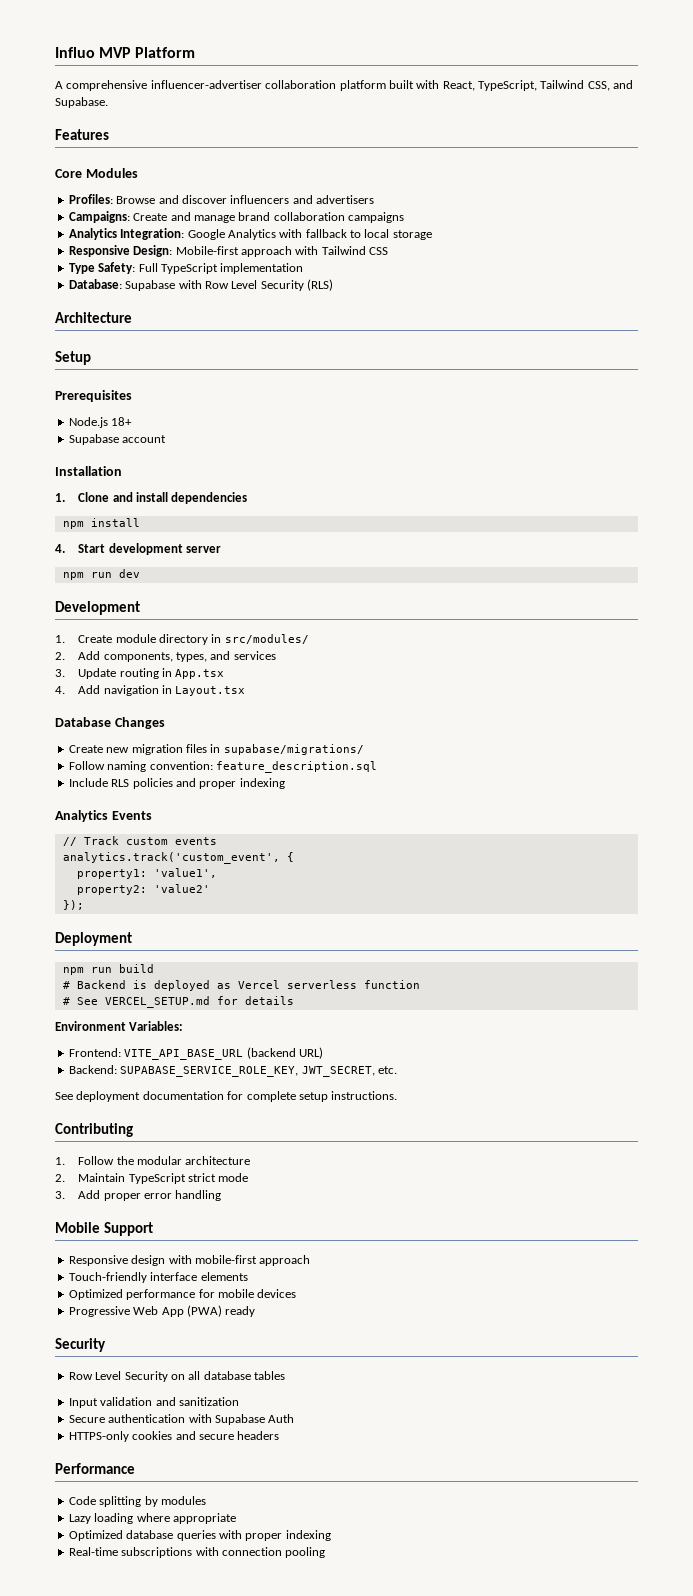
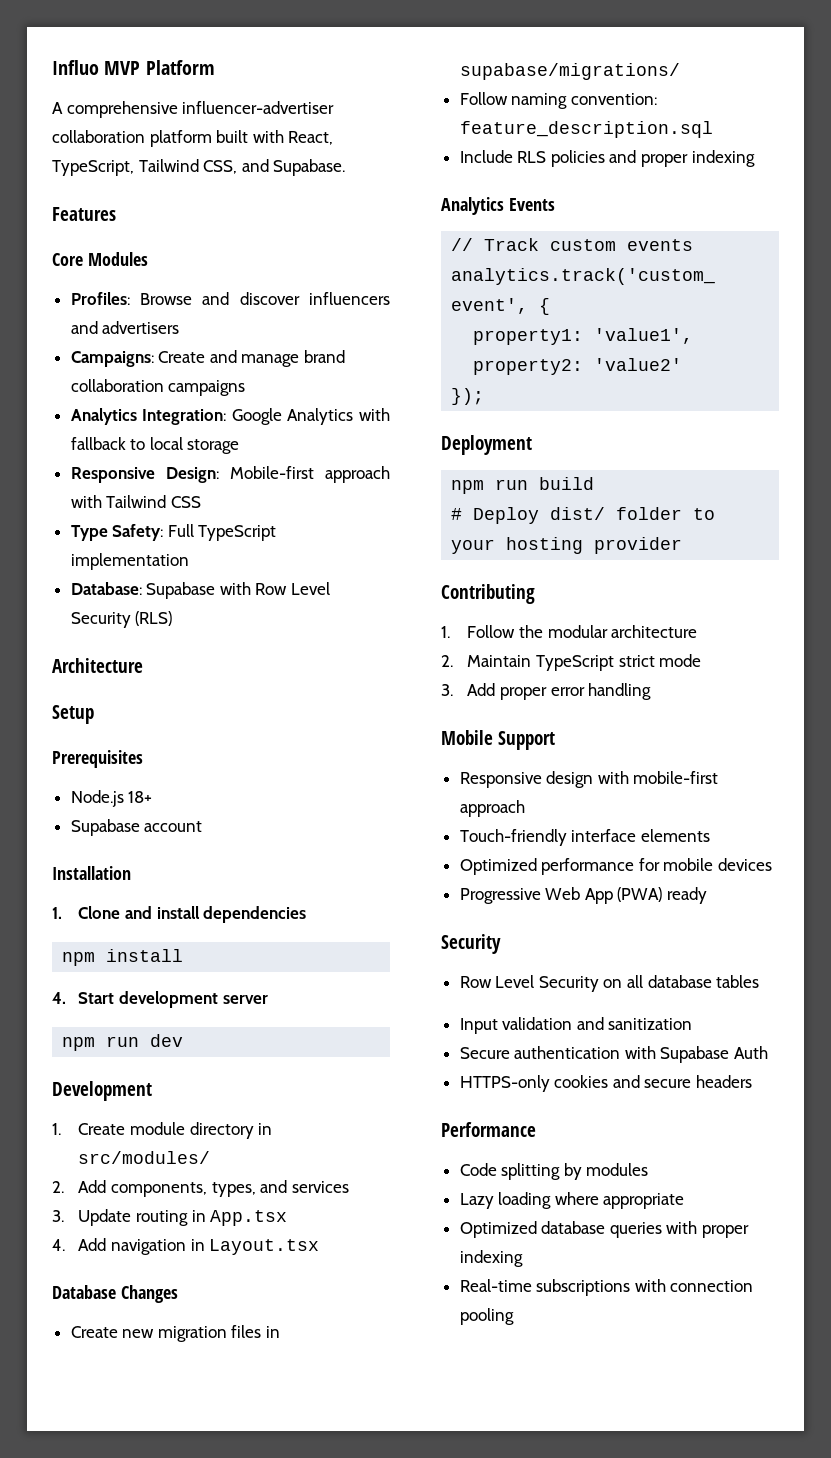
- # Backend is deployed as Vercel serverless function
- # See VERCEL_SETUP.md for details
- Environment Variables:
- Frontend: VITE_API_BASE_URL (backend URL)
- Backend: SUPABASE_SERVICE_ROLE_KEY, JWT_SECRET, etc.
- See deployment documentation for complete setup instructions.
+ # Deploy dist/ folder to your hosting provider

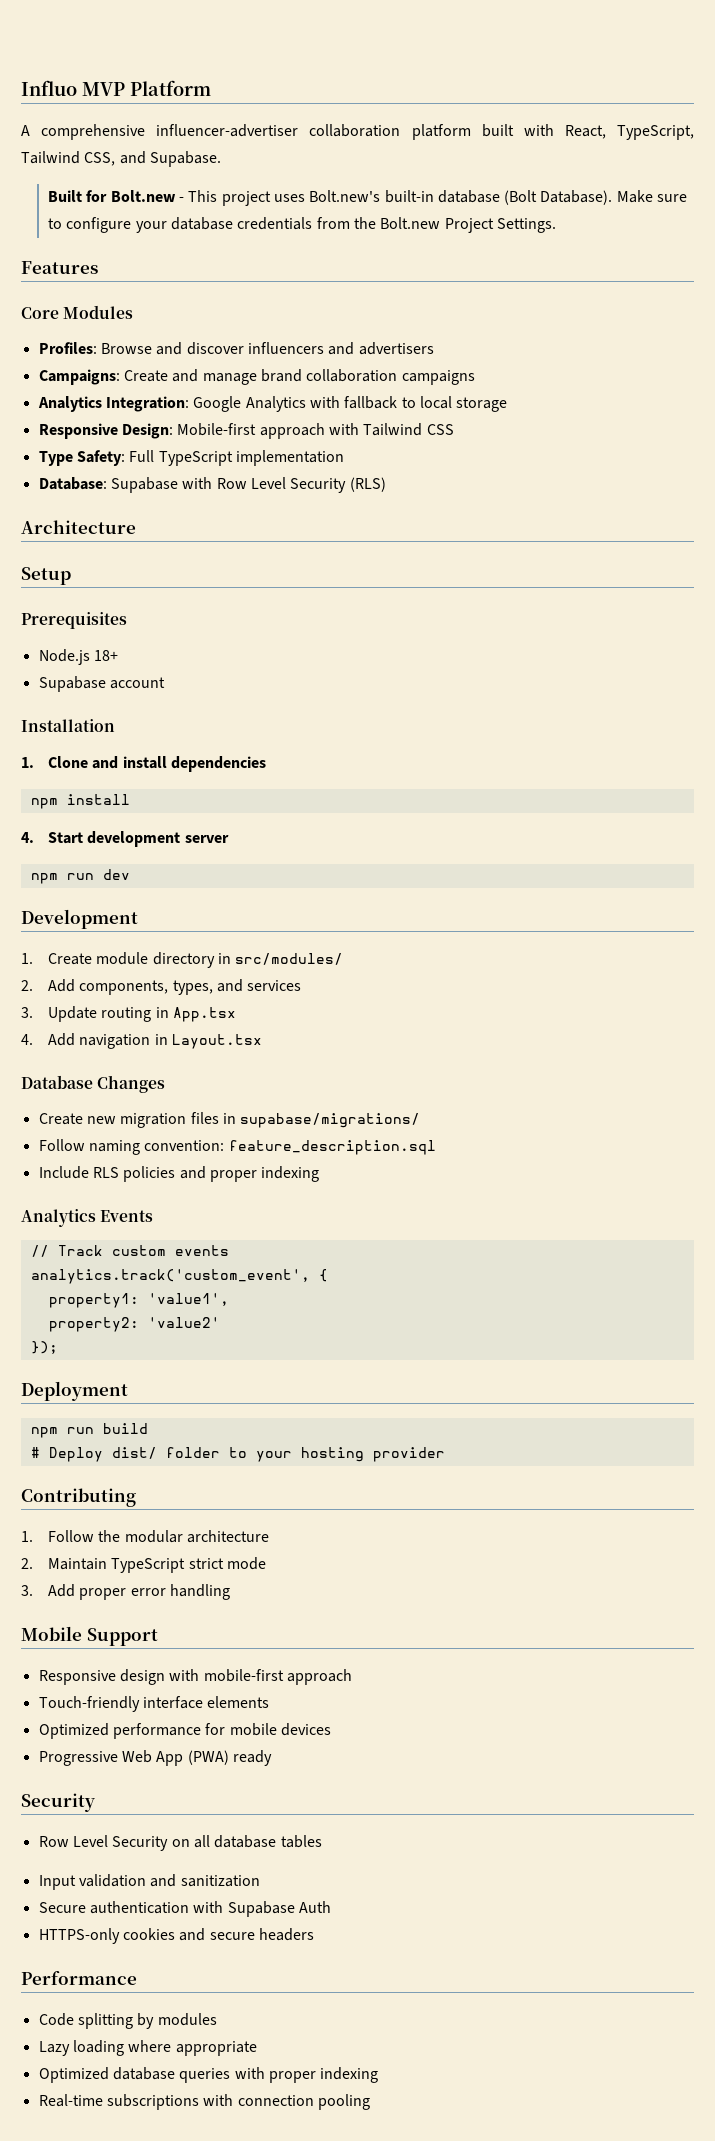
+ Built for Bolt.new - This project uses Bolt.new's built-in database (Bolt Database). Make sure to configure your database credentials from the Bolt.new Project Settings.

